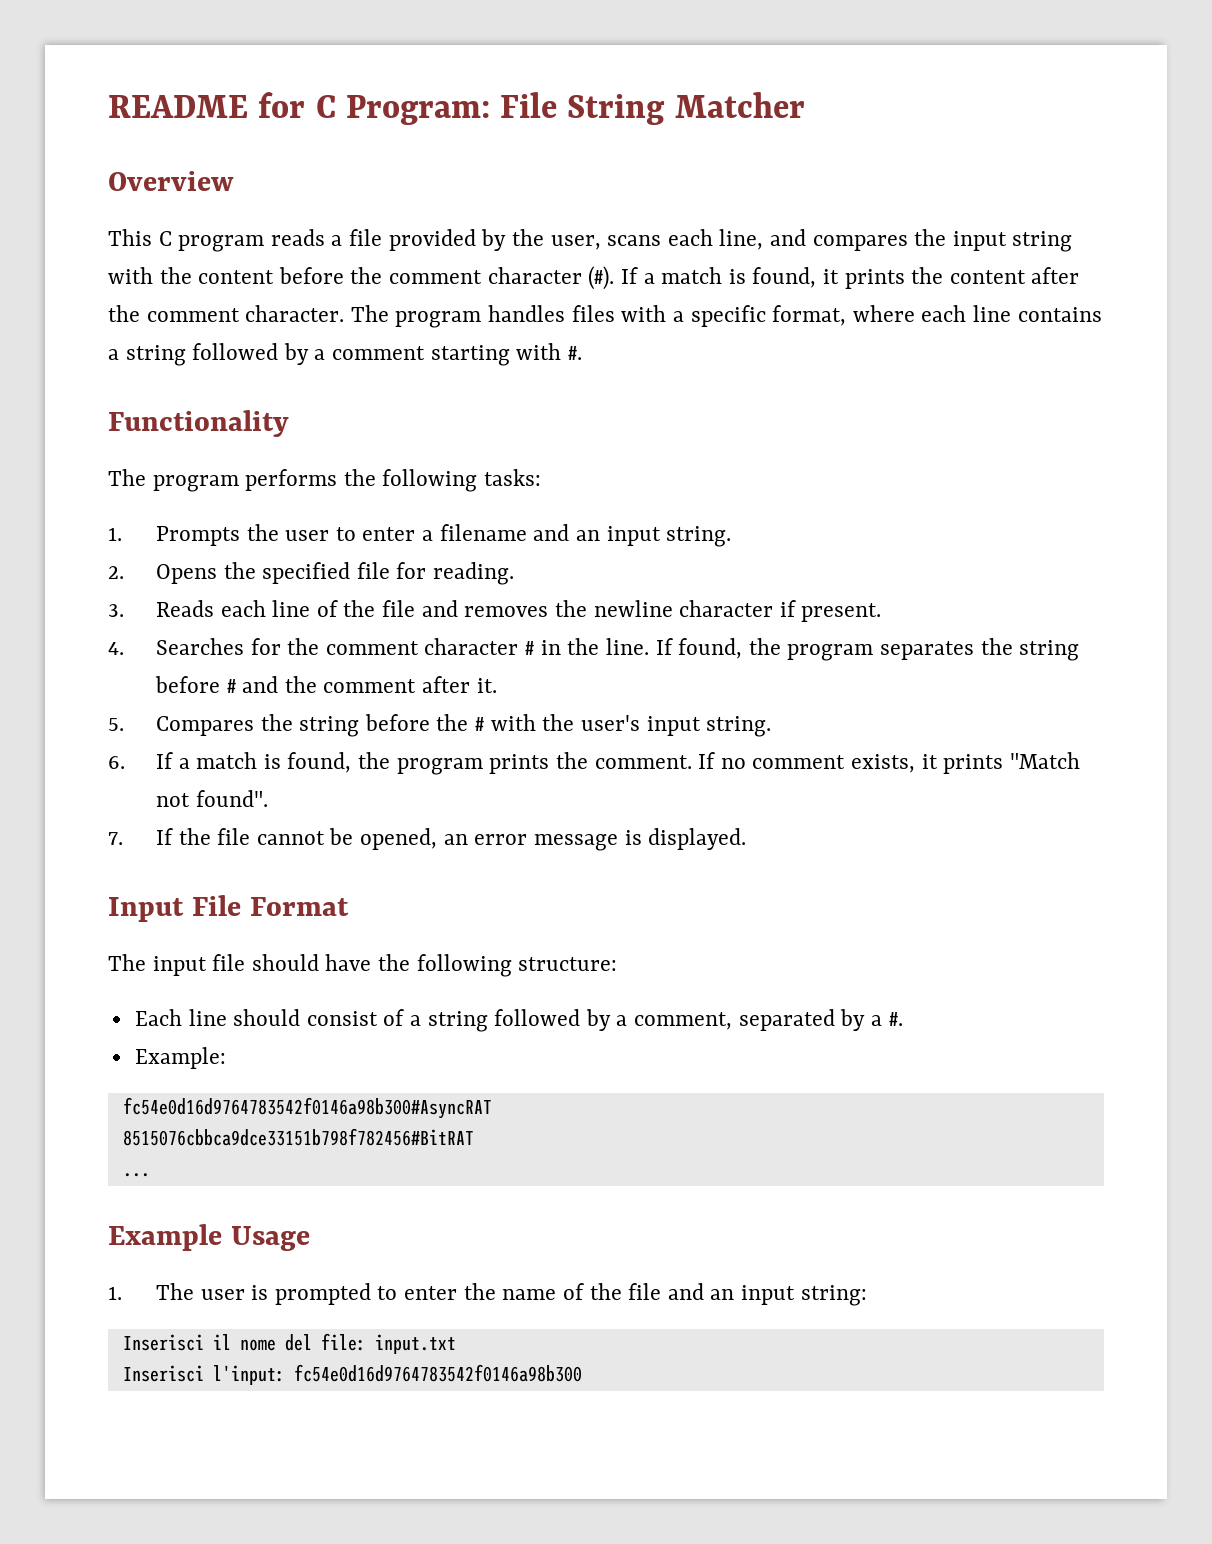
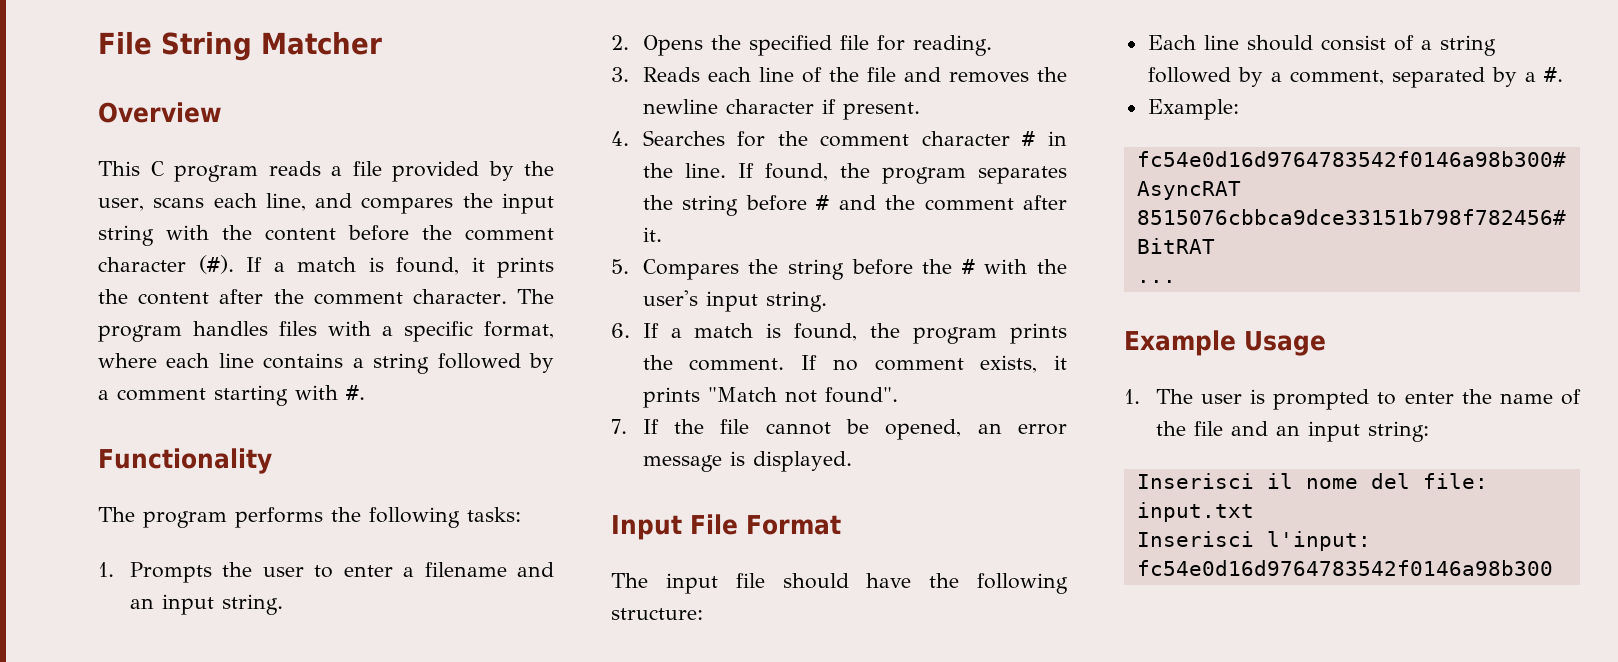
- README for C Program: File String Matcher
+ File String Matcher

